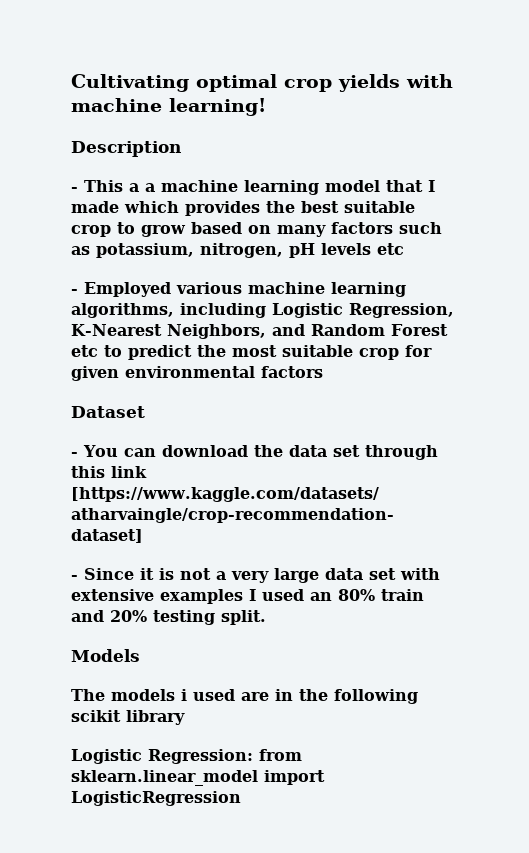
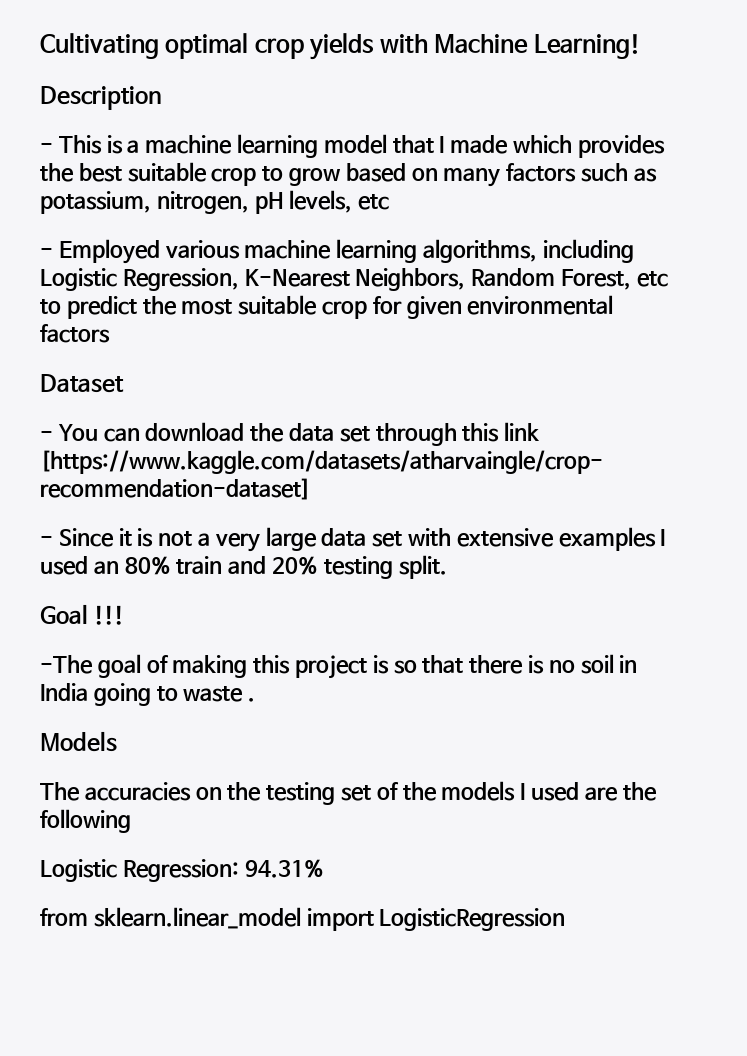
- Cultivating optimal crop yields with machine learning!
+ Cultivating optimal crop yields with Machine Learning!
- - This a a machine learning model that I made which provides the best suitable crop to grow based on many factors such as potassium, nitrogen, pH levels etc
+ - This is a machine learning model that I made which provides the best suitable crop to grow based on many factors such as potassium, nitrogen, pH levels, etc
- - Employed various machine learning algorithms, including Logistic Regression, K-Nearest Neighbors, and Random Forest etc to predict the most suitable crop for given environmental factors
+ - Employed various machine learning algorithms, including Logistic Regression, K-Nearest Neighbors, Random Forest, etc to predict the most suitable crop for given environmental factors
+ Goal !!!
+ -The goal of making this project is so that there is no soil in India going to waste .
  Models
- The models i used are in the following scikit library
+ The accuracies on the testing set of the models I used are the following
- Logistic Regression: from sklearn.linear_model import LogisticRegression
+ Logistic Regression: 94.31%
+ from sklearn.linear_model import LogisticRegression

